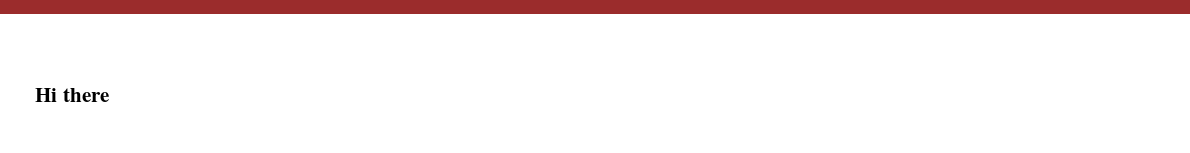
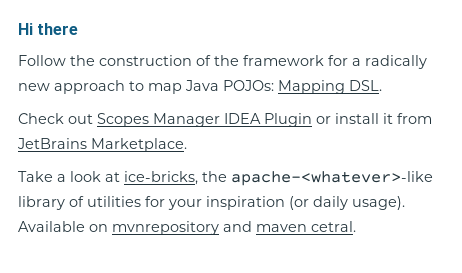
+ Follow the construction of the framework for a radically new approach to map Java POJOs: Mapping DSL.
+ Check out Scopes Manager IDEA Plugin or install it from JetBrains Marketplace.
+ Take a look at ice-bricks, the apache-<whatever>-like library of utilities for your inspiration (or daily usage). Available on mvnrepository and maven cetral.

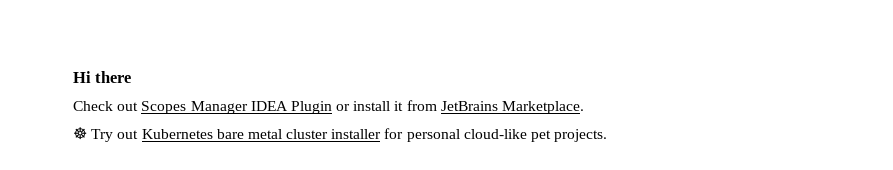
- Follow the construction of the framework for a radically new approach to map Java POJOs: Mapping DSL.
- Take a look at ice-bricks, the apache-<whatever>-like library of utilities for your inspiration (or daily usage). Available on mvnrepository and maven cetral.
+ ☸ Try out Kubernetes bare metal cluster installer for personal cloud-like pet projects.

